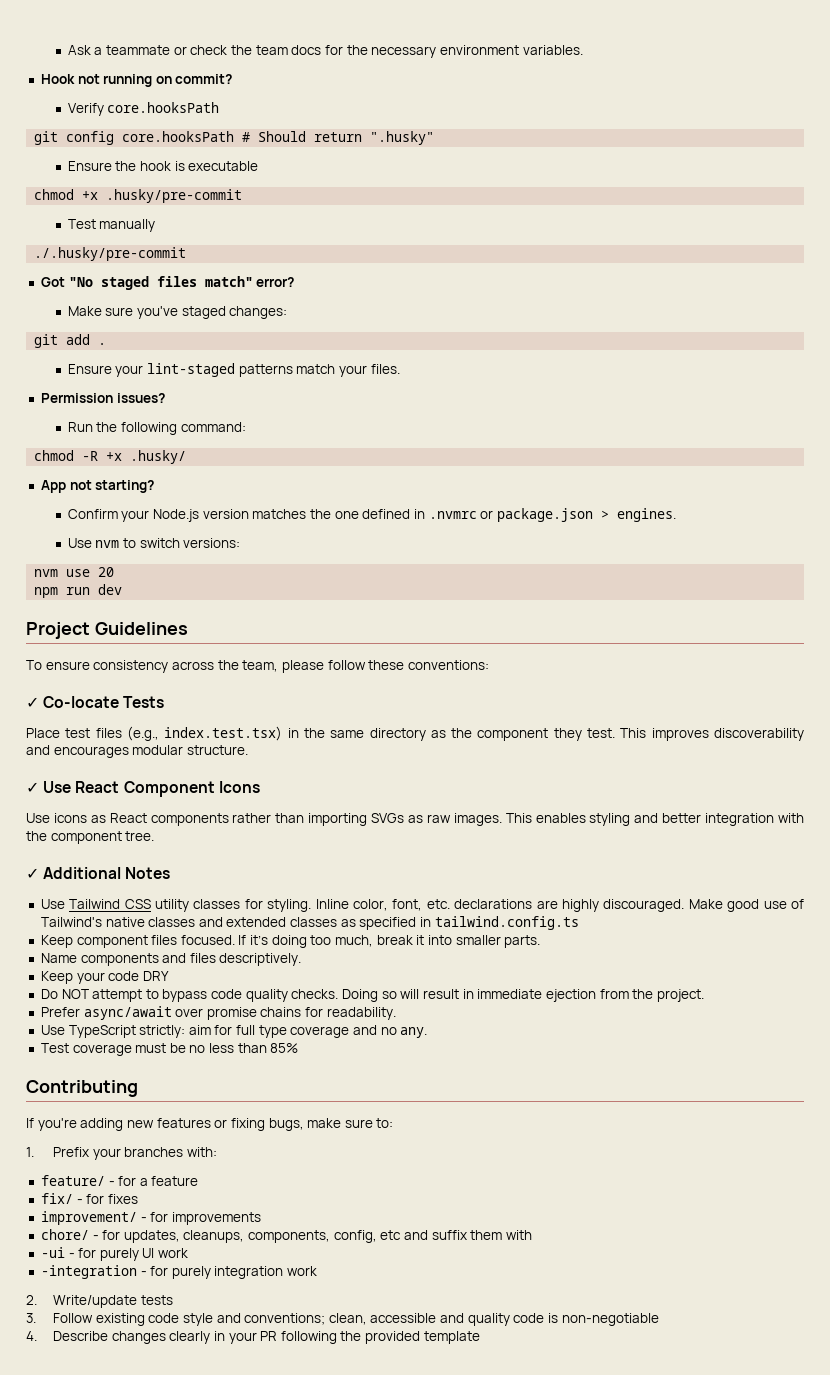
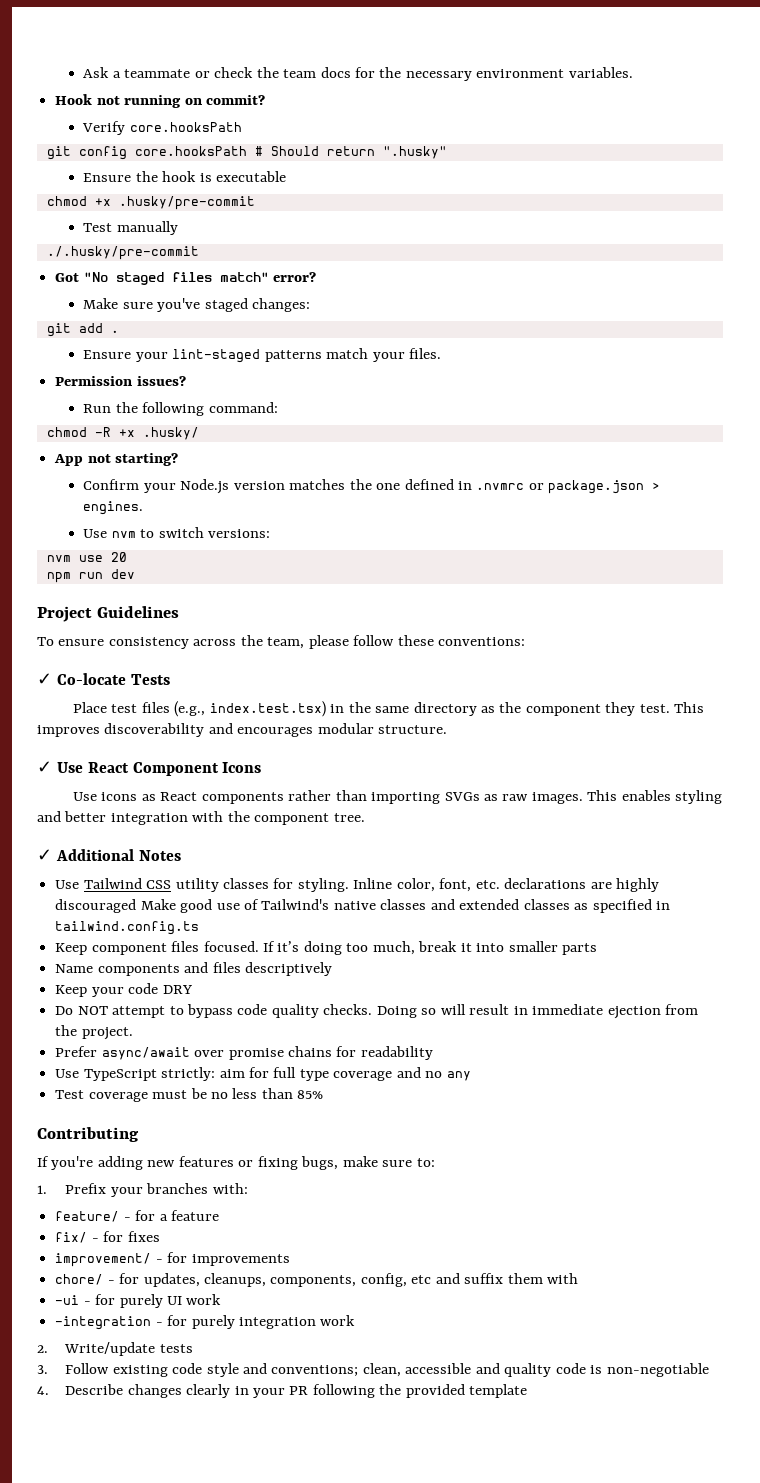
- Inline color, font, etc. declarations are highly discouraged. Make good use of Tailwind's native classes and extended classes as specified in tailwind.config.ts
+ Inline color, font, etc. declarations are highly discouraged Make good use of Tailwind's native classes and extended classes as specified in tailwind.config.ts
- If it’s doing too much, break it into smaller parts.
+ If it’s doing too much, break it into smaller parts
- Name components and files descriptively.
+ Name components and files descriptively
- Prefer async/await over promise chains for readability.
+ Prefer async/await over promise chains for readability
- Use TypeScript strictly: aim for full type coverage and no any.
+ Use TypeScript strictly: aim for full type coverage and no any

